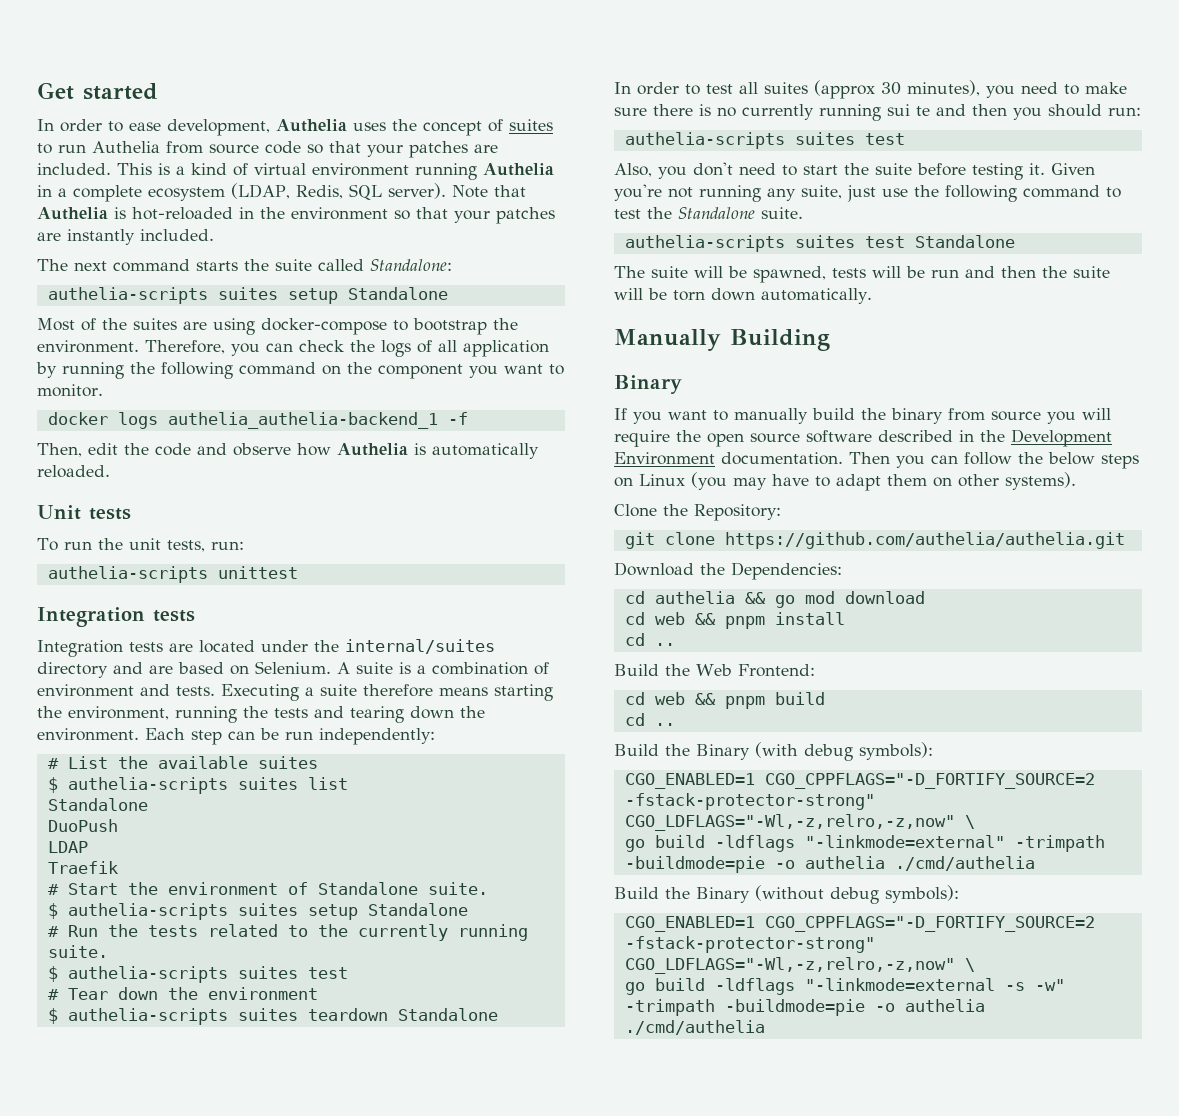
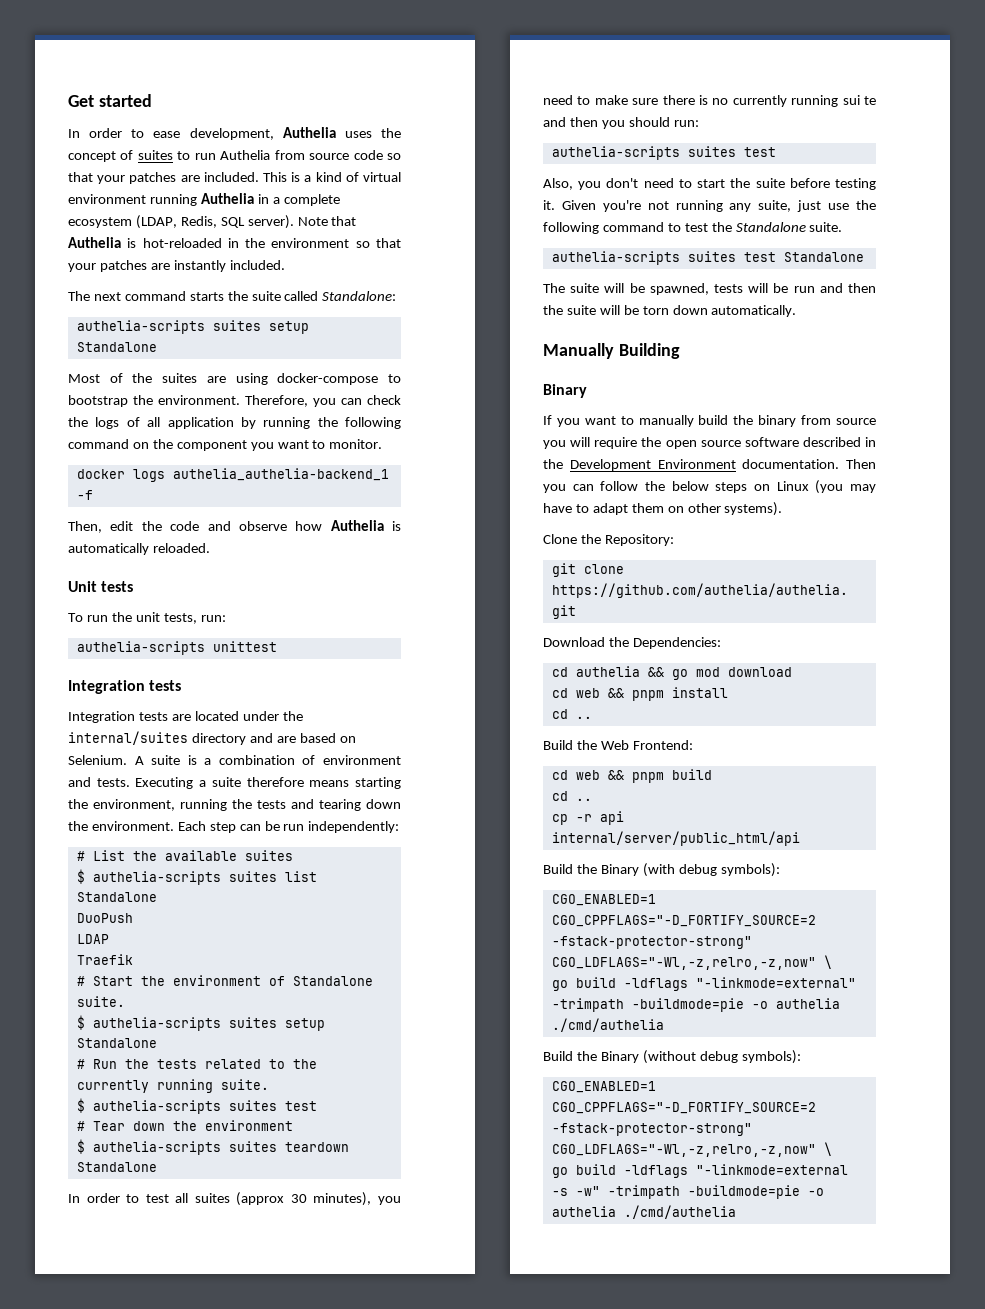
+ cp -r api internal/server/public_html/api

